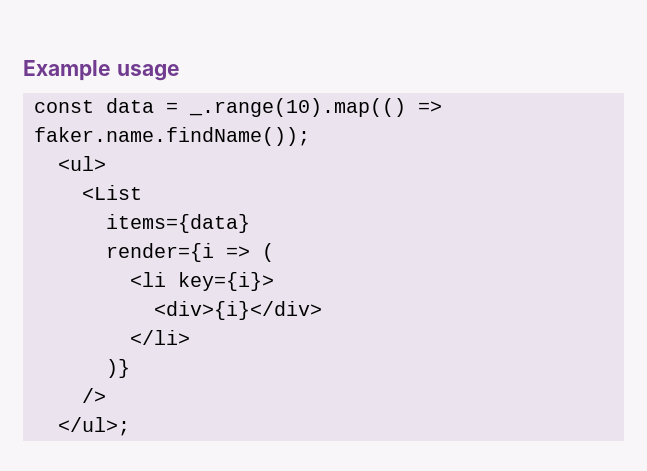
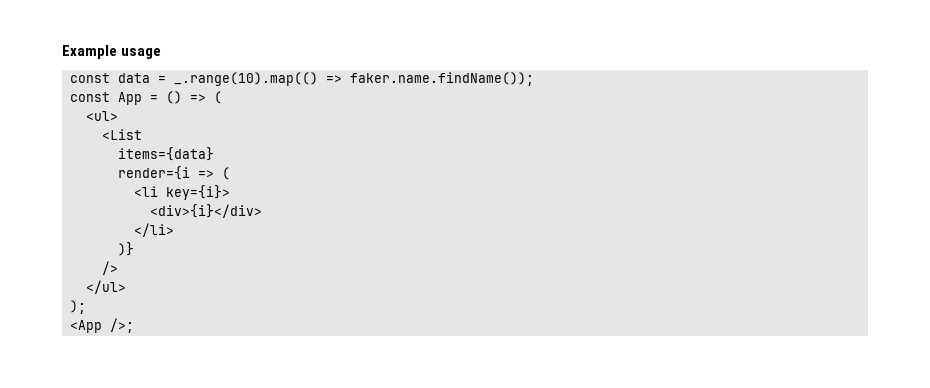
+ const App = () => (
- </ul>;
+ </ul>
+ );
+ <App />;

